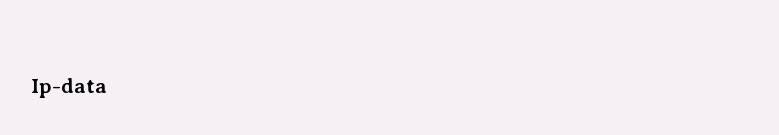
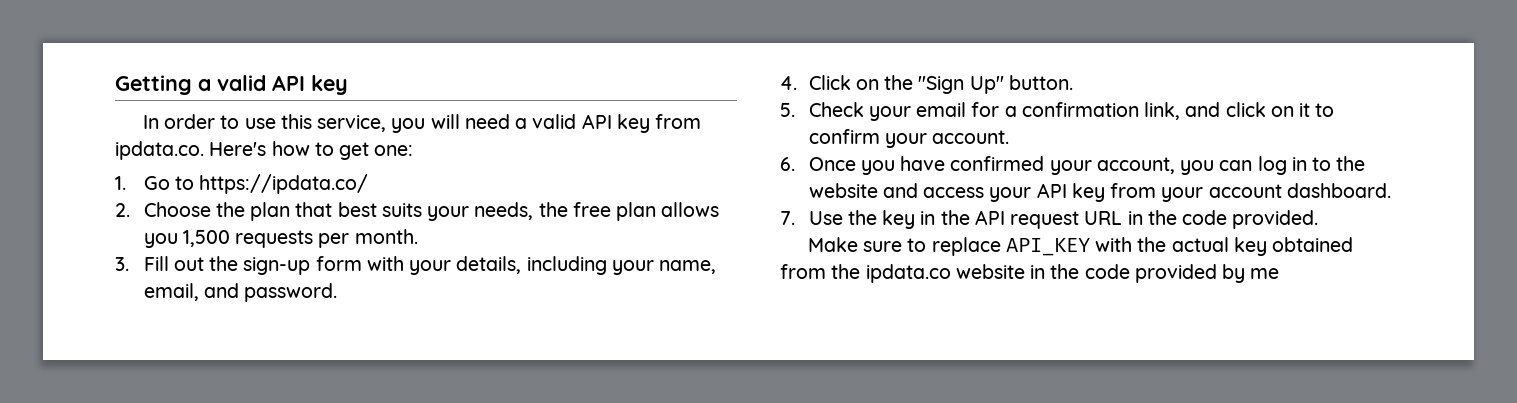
- Ip-data
+ Getting a valid API key
+ In order to use this service, you will need a valid API key from ipdata.co. Here's how to get one:
+ 1. Go to https://ipdata.co/
+ 2. Choose the plan that best suits your needs, the free plan allows you 1,500 requests per month.
+ 3. Fill out the sign-up form with your details, including your name, email, and password.
+ 4. Click on the "Sign Up" button.
+ 5. Check your email for a confirmation link, and click on it to confirm your account.
+ 6. Once you have confirmed your account, you can log in to the website and access your API key from your account dashboard.
+ 7. Use the key in the API request URL in the code provided.
+ Make sure to replace API_KEY with the actual key obtained from the ipdata.co website in the code provided by me

